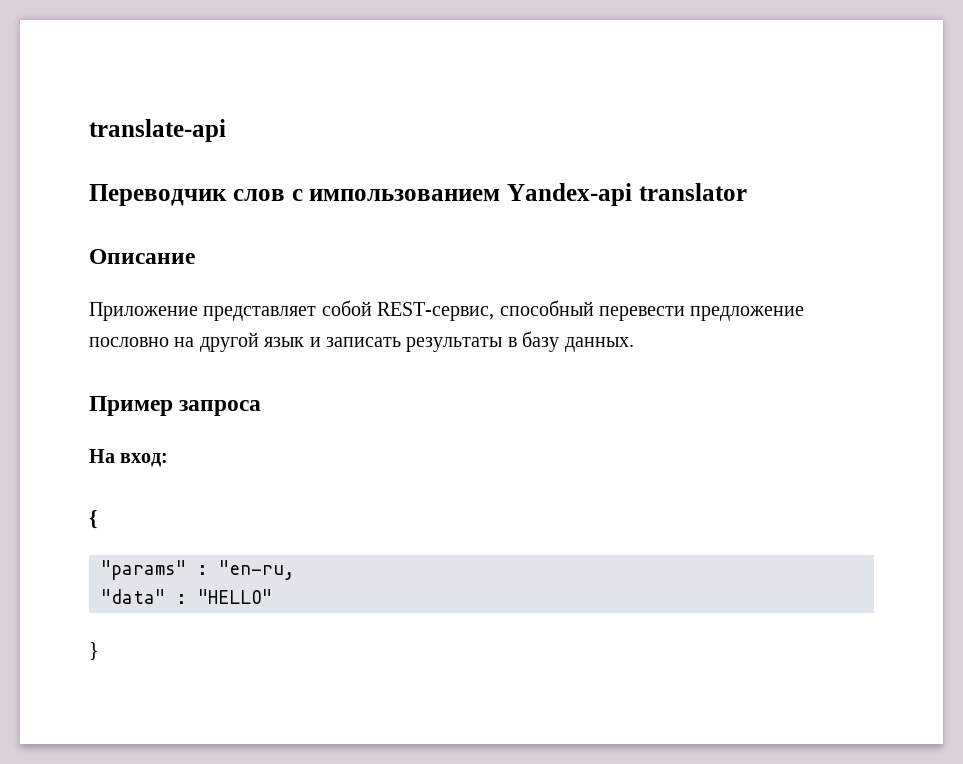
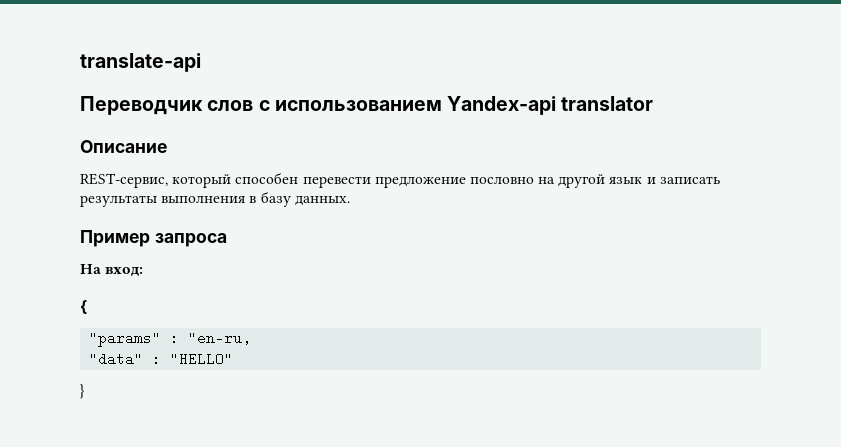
- Переводчик слов с импользованием Yandex-api translator
+ Переводчик слов с использованием Yandex-api translator
- Приложение представляет собой REST-сервис, способный перевести предложение пословно на другой язык и записать результаты в базу данных.
+ REST-сервис, который способен перевести предложение пословно на другой язык и записать результаты выполнения в базу данных.

